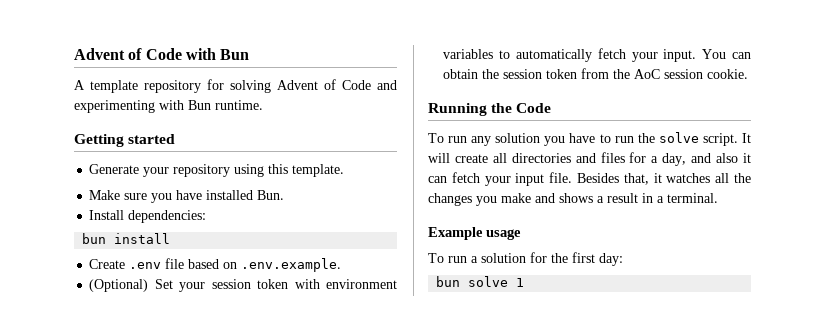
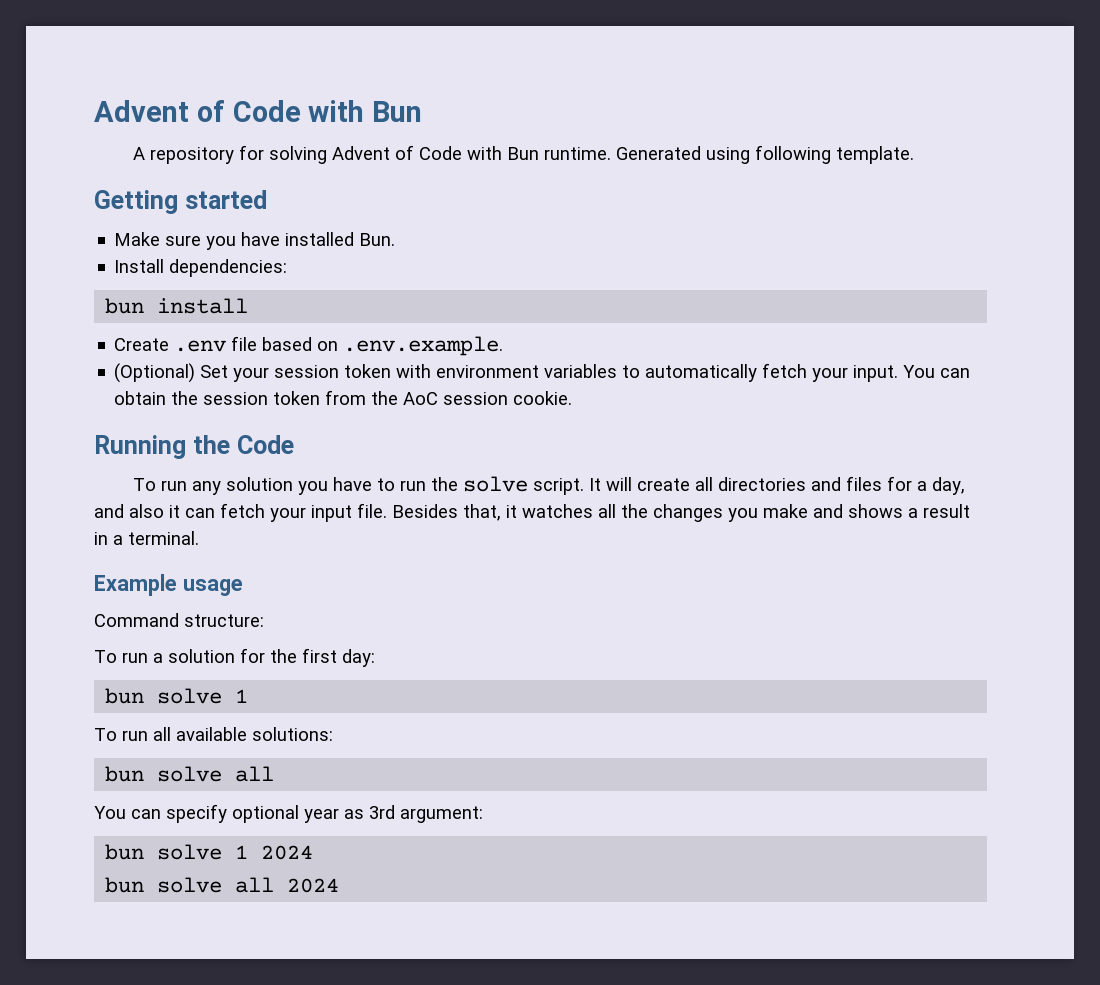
- A template repository for solving Advent of Code and experimenting with Bun runtime.
+ A repository for solving Advent of Code with Bun runtime. Generated using following template.
  Getting started
- Generate your repository using this template.
+ Command structure:
+ To run all available solutions:
+ bun solve all
+ You can specify optional year as 3rd argument:
+ bun solve 1 2024
+ bun solve all 2024

